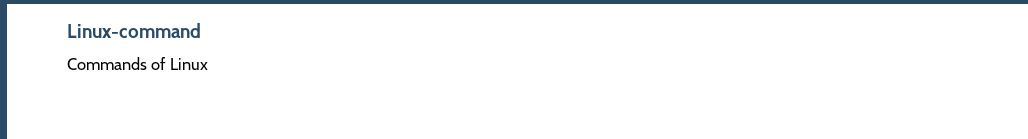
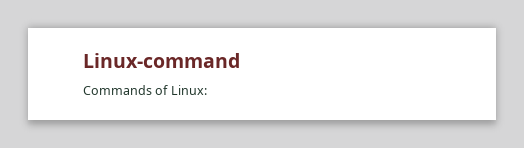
- Commands of Linux
+ Commands of Linux:

